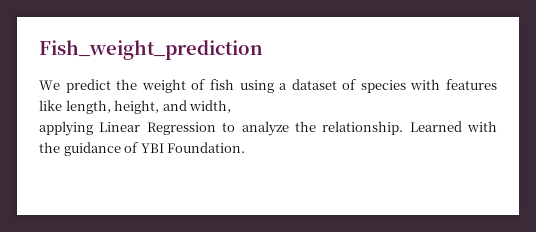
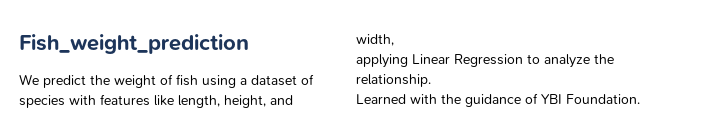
- applying Linear Regression to analyze the relationship. Learned with the guidance of YBI Foundation.
+ applying Linear Regression to analyze the relationship.
+ Learned with the guidance of YBI Foundation.

